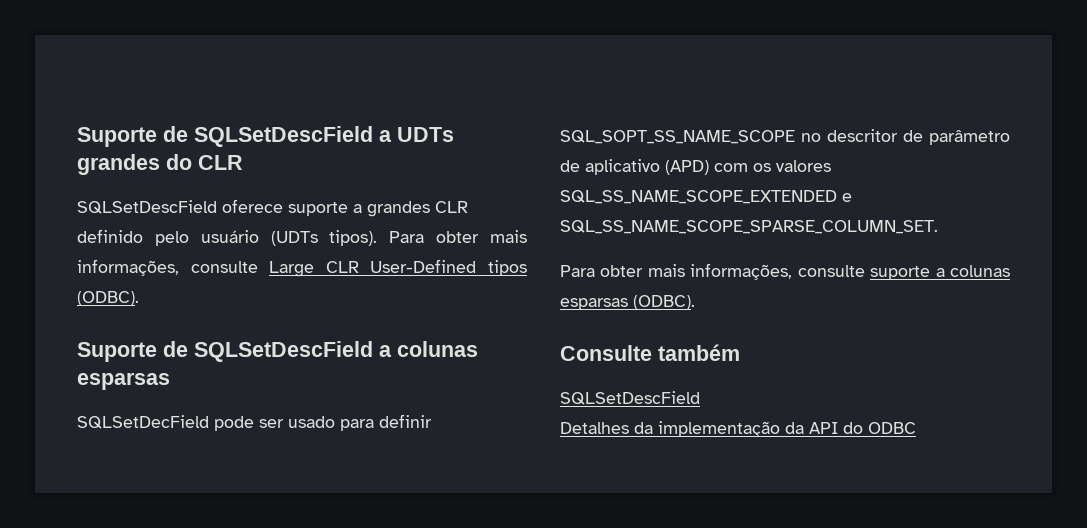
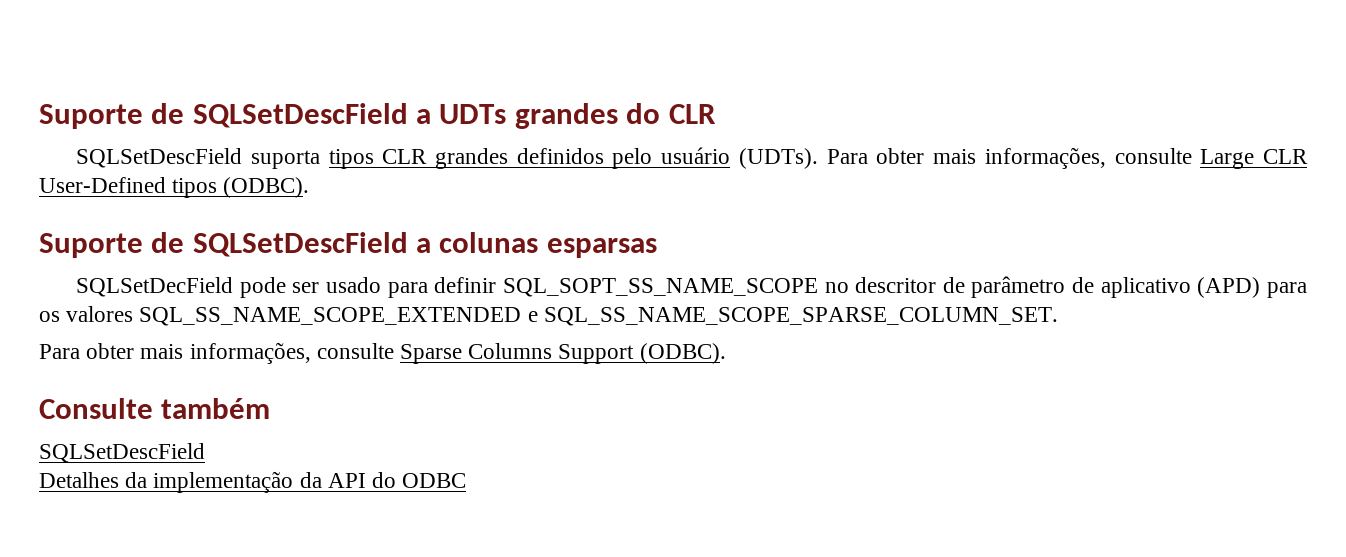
- SQLSetDescField oferece suporte a grandes CLR definido pelo usuário (UDTs tipos).
+ SQLSetDescField suporta tipos CLR grandes definidos pelo usuário (UDTs).
- SQLSetDecField pode ser usado para definir SQL_SOPT_SS_NAME_SCOPE no descritor de parâmetro de aplicativo (APD) com os valores SQL_SS_NAME_SCOPE_EXTENDED e SQL_SS_NAME_SCOPE_SPARSE_COLUMN_SET.
+ SQLSetDecField pode ser usado para definir SQL_SOPT_SS_NAME_SCOPE no descritor de parâmetro de aplicativo (APD) para os valores SQL_SS_NAME_SCOPE_EXTENDED e SQL_SS_NAME_SCOPE_SPARSE_COLUMN_SET.
- Para obter mais informações, consulte suporte a colunas esparsas (ODBC).
+ Para obter mais informações, consulte Sparse Columns Support (ODBC).

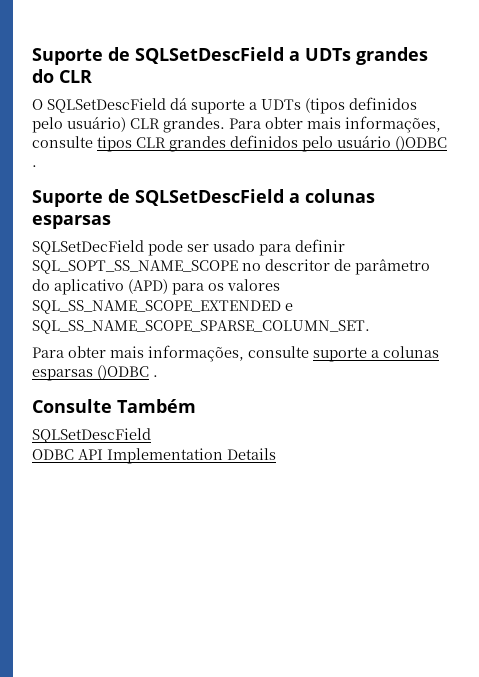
- SQLSetDescField suporta tipos CLR grandes definidos pelo usuário (UDTs). Para obter mais informações, consulte Large CLR User-Defined tipos (ODBC).
+ O SQLSetDescField dá suporte a UDTs (tipos definidos pelo usuário) CLR grandes. Para obter mais informações, consulte tipos CLR grandes definidos pelo usuário ()ODBC .
- SQLSetDecField pode ser usado para definir SQL_SOPT_SS_NAME_SCOPE no descritor de parâmetro de aplicativo (APD) para os valores SQL_SS_NAME_SCOPE_EXTENDED e SQL_SS_NAME_SCOPE_SPARSE_COLUMN_SET.
+ SQLSetDecField pode ser usado para definir SQL_SOPT_SS_NAME_SCOPE no descritor de parâmetro do aplicativo (APD) para os valores SQL_SS_NAME_SCOPE_EXTENDED e SQL_SS_NAME_SCOPE_SPARSE_COLUMN_SET.
- Para obter mais informações, consulte Sparse Columns Support (ODBC).
+ Para obter mais informações, consulte suporte a colunas esparsas ()ODBC .
- Consulte também
+ Consulte Também
- Detalhes da implementação da API do ODBC
+ ODBC API Implementation Details

